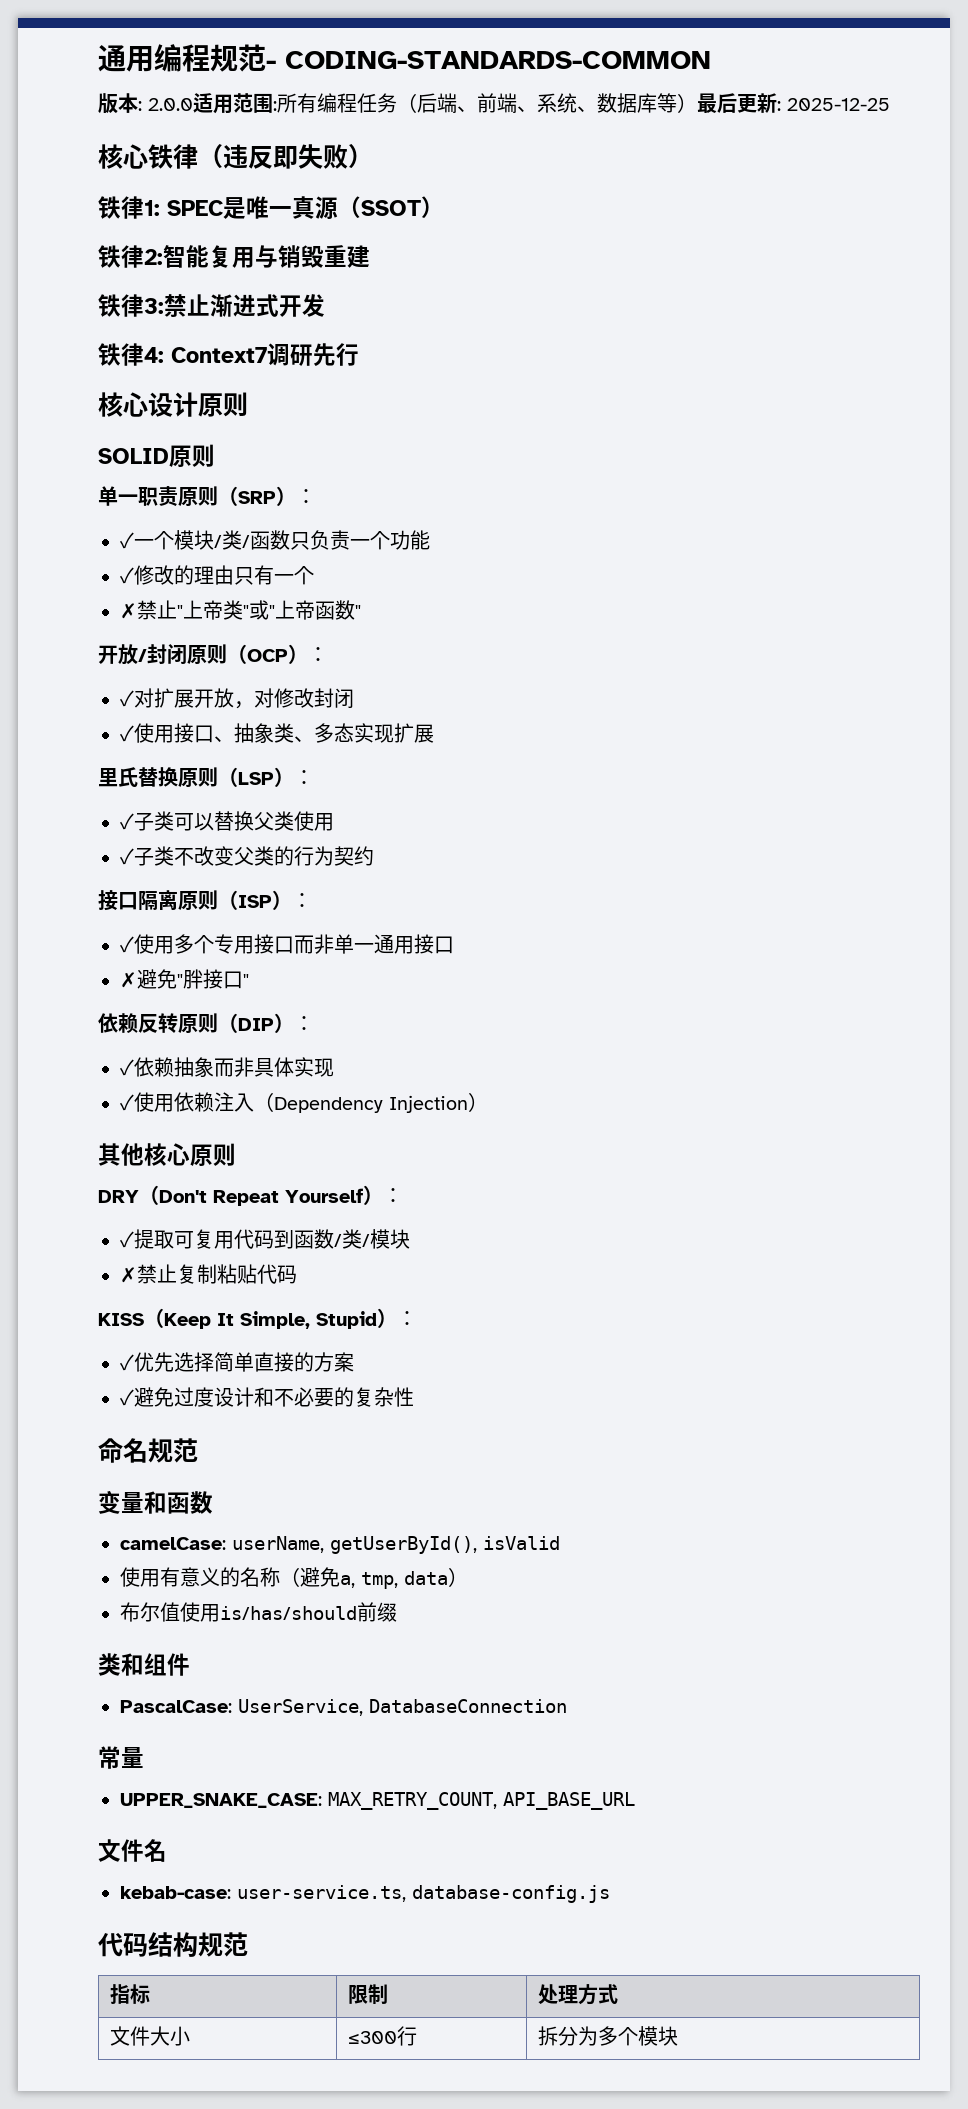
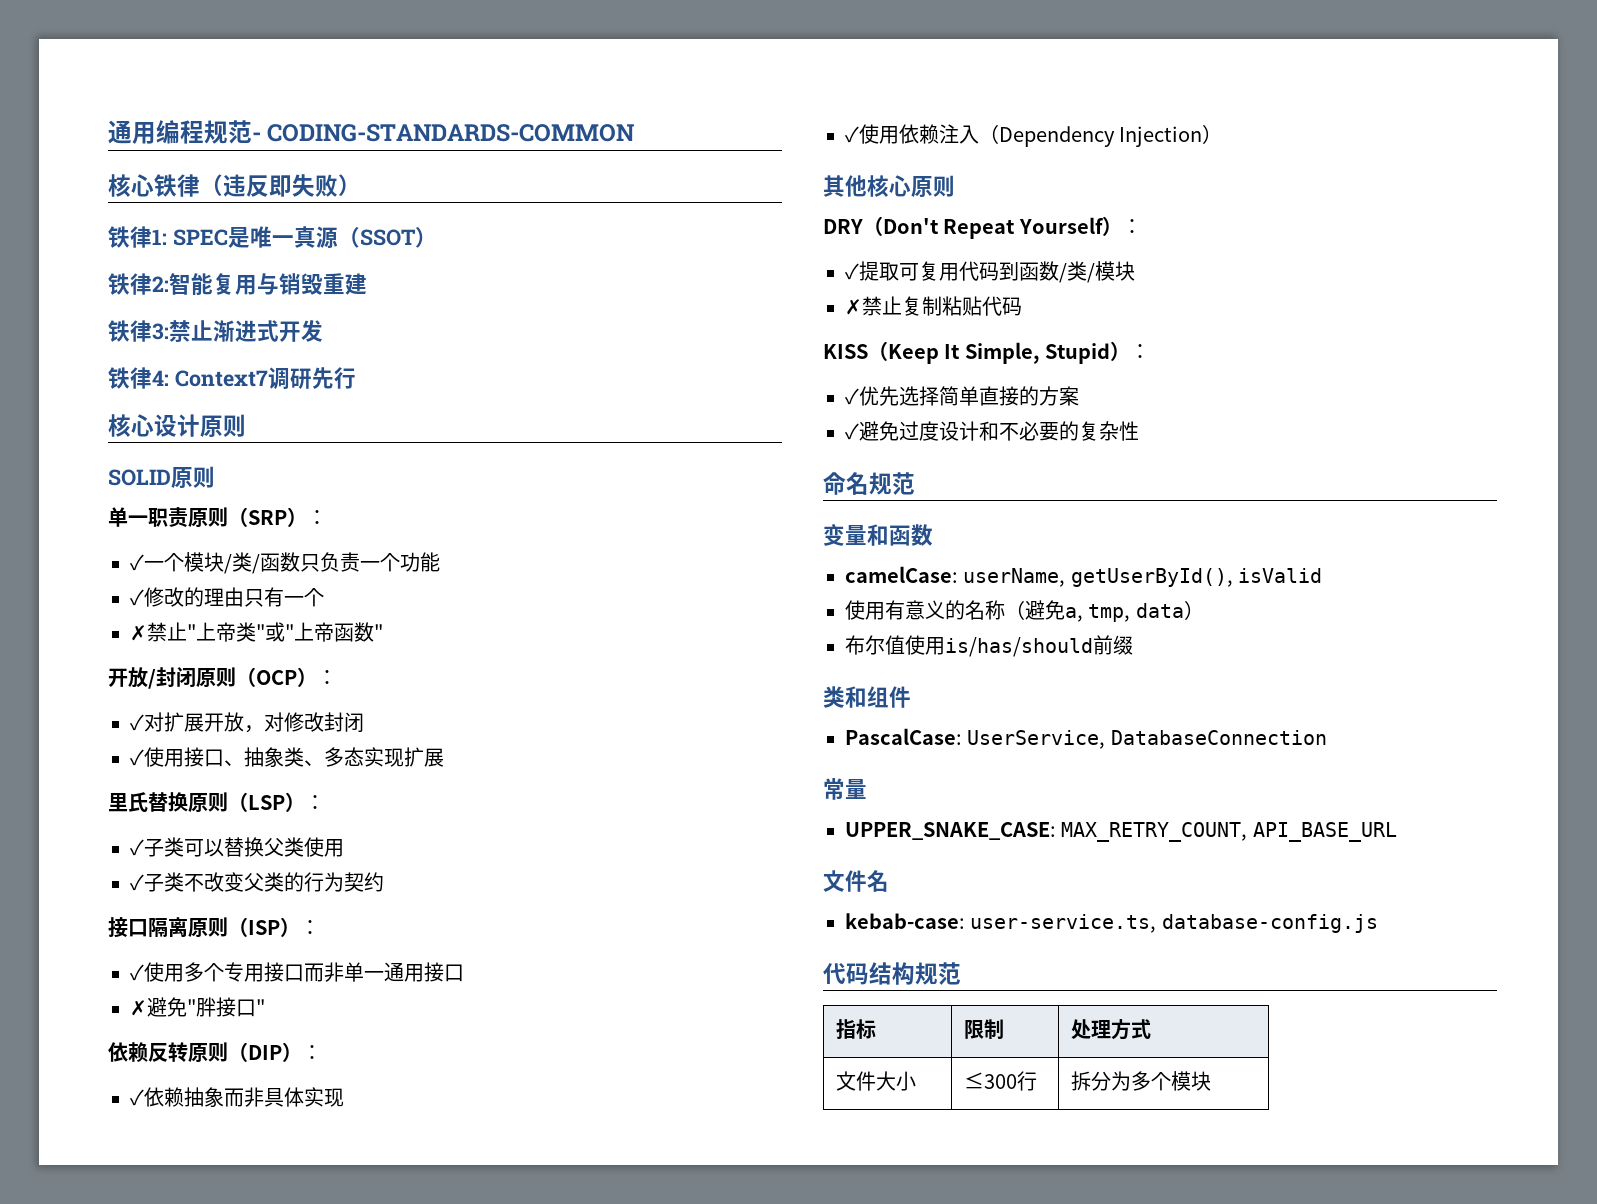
- 版本: 2.0.0适用范围:所有编程任务（后端、前端、系统、数据库等）最后更新: 2025-12-25

